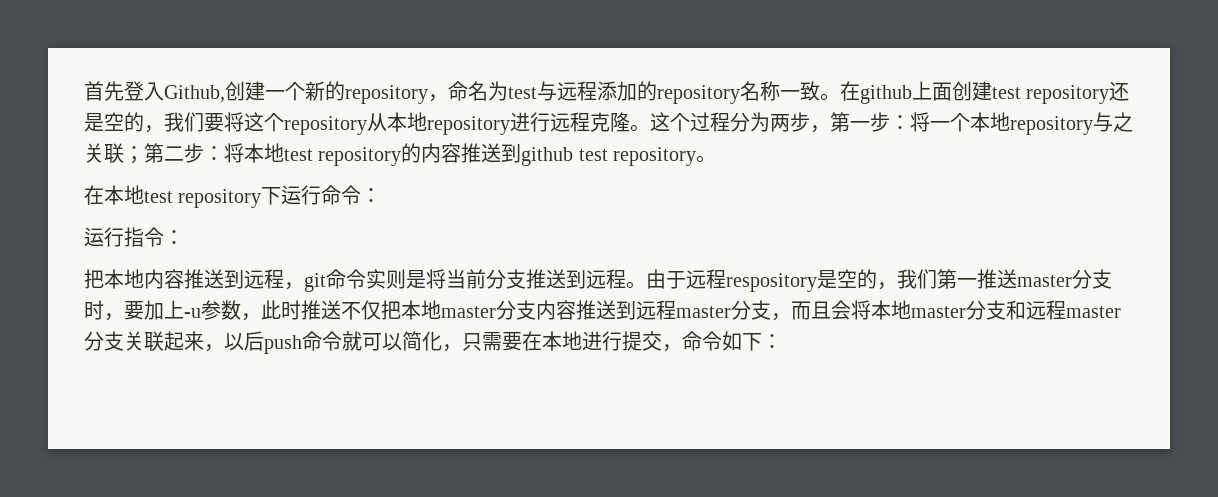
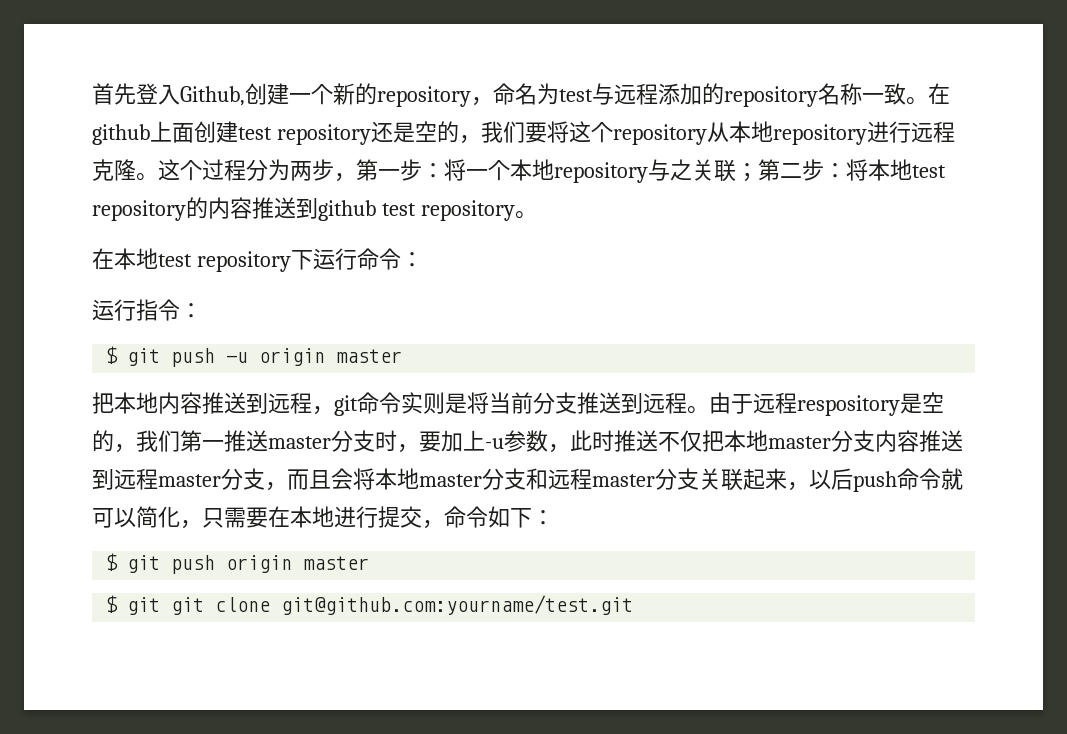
+ $ git push -u origin master
+ $ git push origin master
+ $ git git clone git@github.com:yourname/test.git

